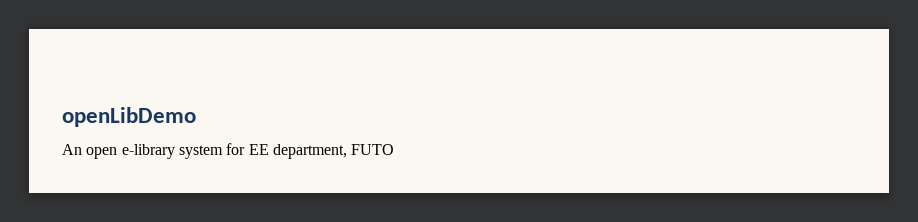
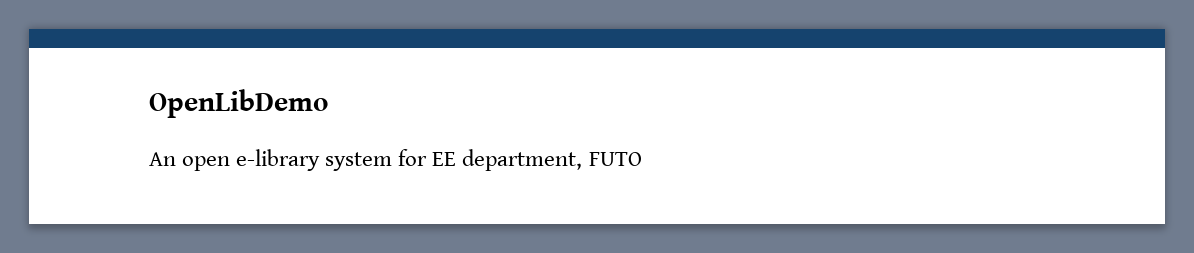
- openLibDemo
+ OpenLibDemo

